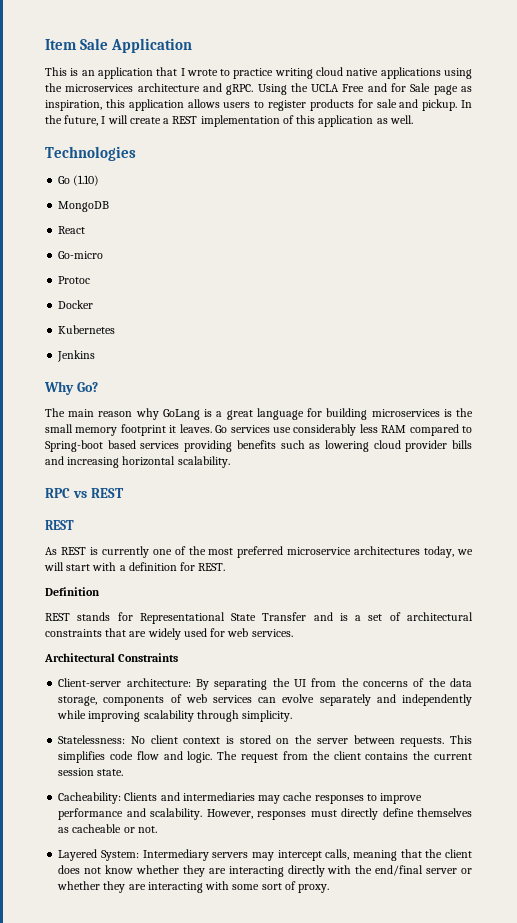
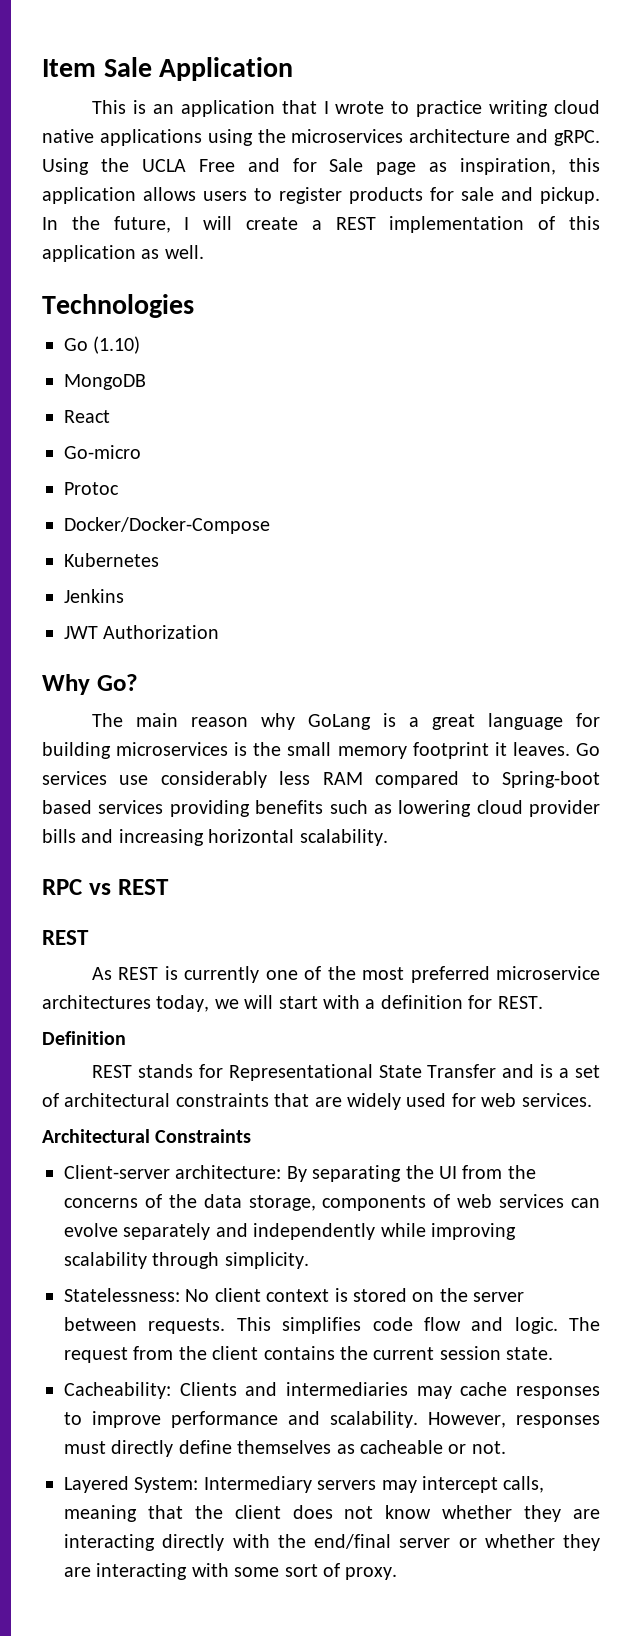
- Docker
+ Docker/Docker-Compose
+ JWT Authorization

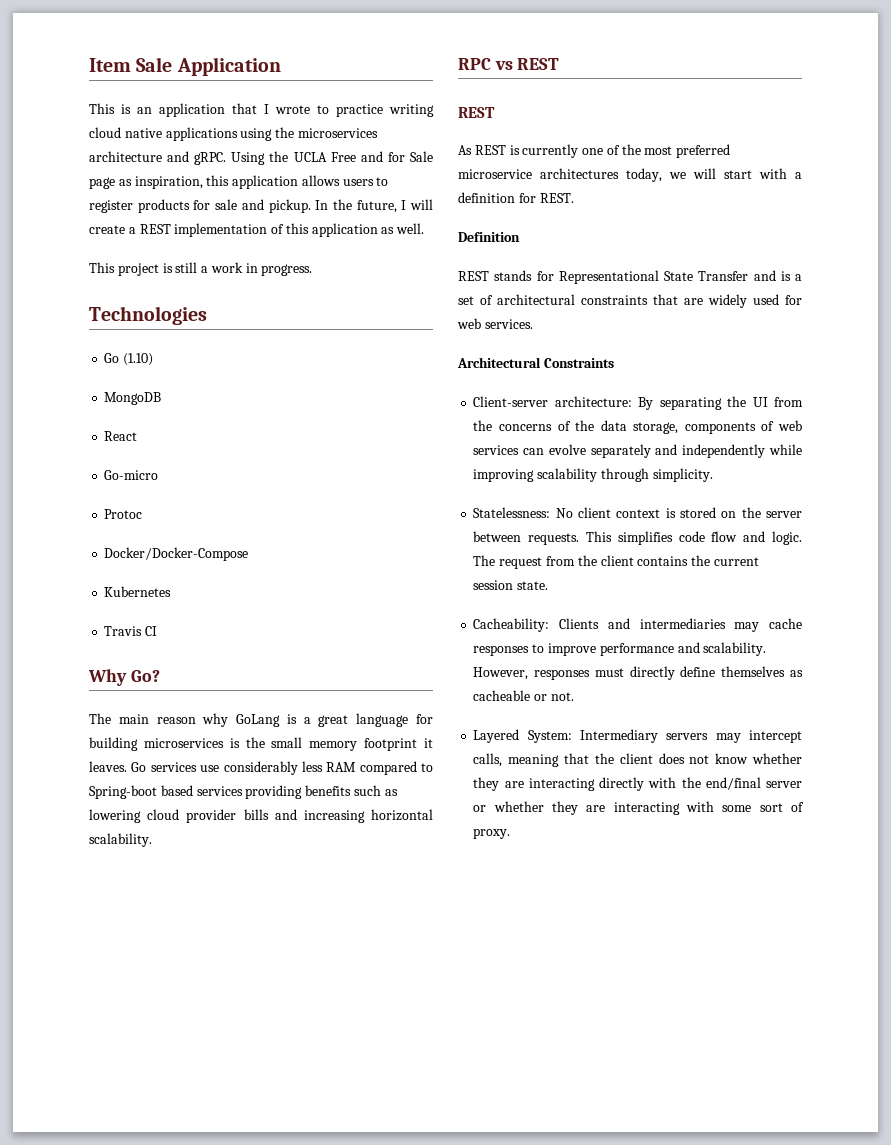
+ This project is still a work in progress.
- Jenkins
- JWT Authorization
+ Travis CI

